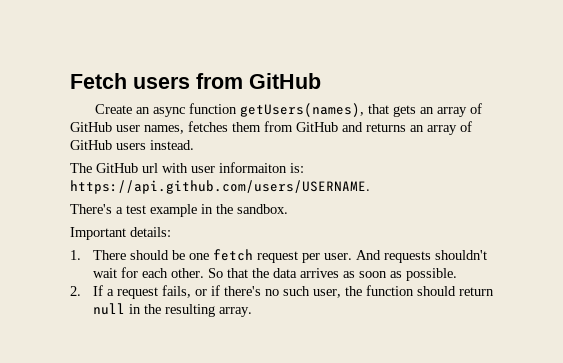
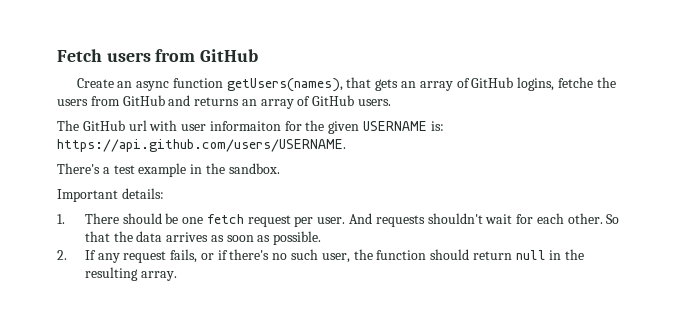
- Create an async function getUsers(names), that gets an array of GitHub user names, fetches them from GitHub and returns an array of GitHub users instead.
+ Create an async function getUsers(names), that gets an array of GitHub logins, fetche the users from GitHub and returns an array of GitHub users.
- The GitHub url with user informaiton is: https://api.github.com/users/USERNAME.
+ The GitHub url with user informaiton for the given USERNAME is: https://api.github.com/users/USERNAME.
- 2. If a request fails, or if there's no such user, the function should return null in the resulting array.
+ 2. If any request fails, or if there's no such user, the function should return null in the resulting array.

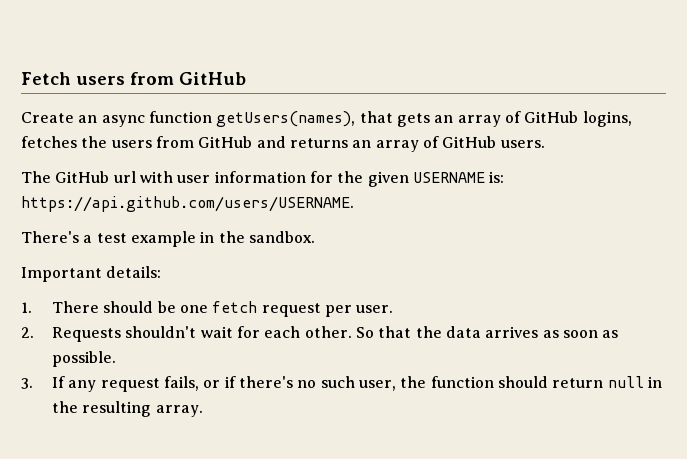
- Create an async function getUsers(names), that gets an array of GitHub logins, fetche the users from GitHub and returns an array of GitHub users.
+ Create an async function getUsers(names), that gets an array of GitHub logins, fetches the users from GitHub and returns an array of GitHub users.
- The GitHub url with user informaiton for the given USERNAME is: https://api.github.com/users/USERNAME.
+ The GitHub url with user information for the given USERNAME is: https://api.github.com/users/USERNAME.
- 1. There should be one fetch request per user. And requests shouldn't wait for each other.
+ 1. There should be one fetch request per user.
+ 2. Requests shouldn't wait for each other.
- 2. If any request fails, or if there's no such user, the function should return null in the resulting array.
+ 3. If any request fails, or if there's no such user, the function should return null in the resulting array.

